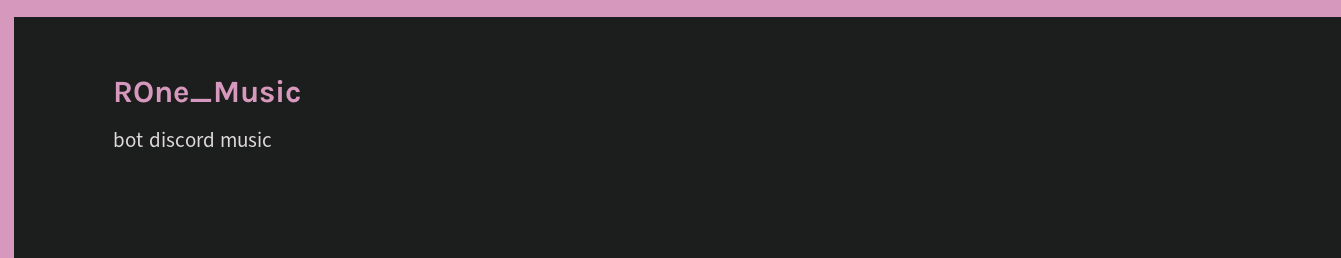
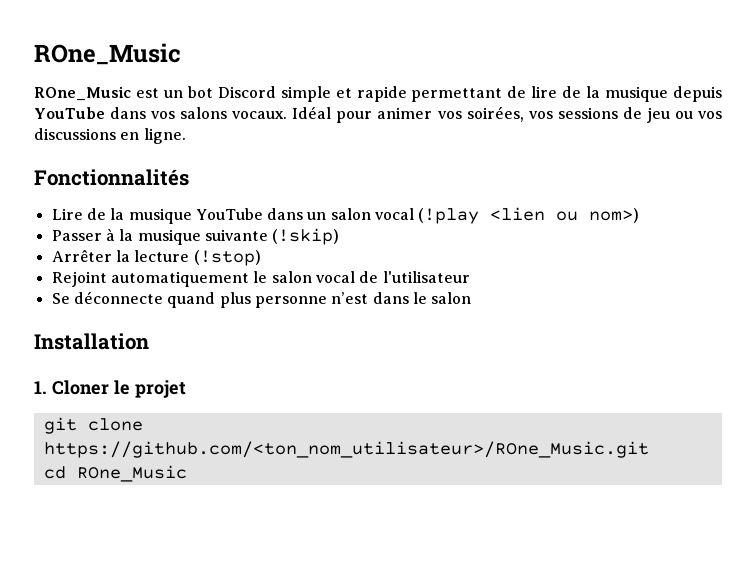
- bot discord music
+ ROne_Music est un bot Discord simple et rapide permettant de lire de la musique depuis YouTube dans vos salons vocaux. Idéal pour animer vos soirées, vos sessions de jeu ou vos discussions en ligne.
+ Fonctionnalités
+ Lire de la musique YouTube dans un salon vocal (!play <lien ou nom>)
+ Passer à la musique suivante (!skip)
+ Arrêter la lecture (!stop)
+ Rejoint automatiquement le salon vocal de l'utilisateur
+ Se déconnecte quand plus personne n’est dans le salon
+ Installation
+ 1. Cloner le projet
+ git clone https://github.com/<ton_nom_utilisateur>/ROne_Music.git
+ cd ROne_Music

